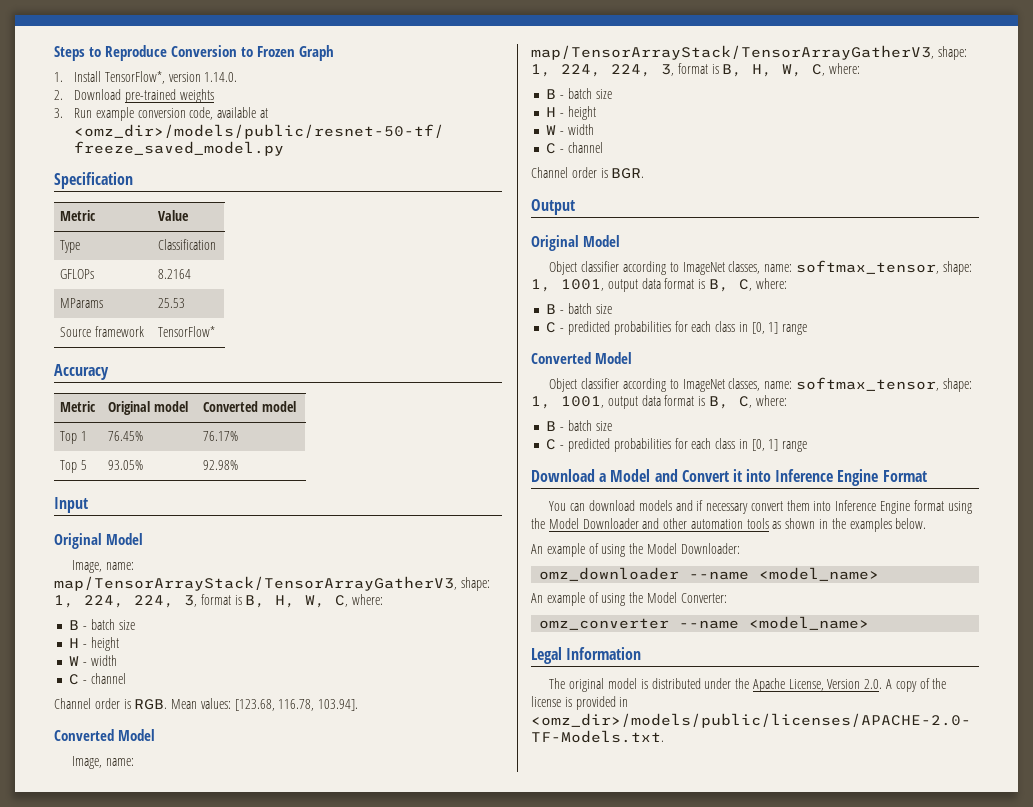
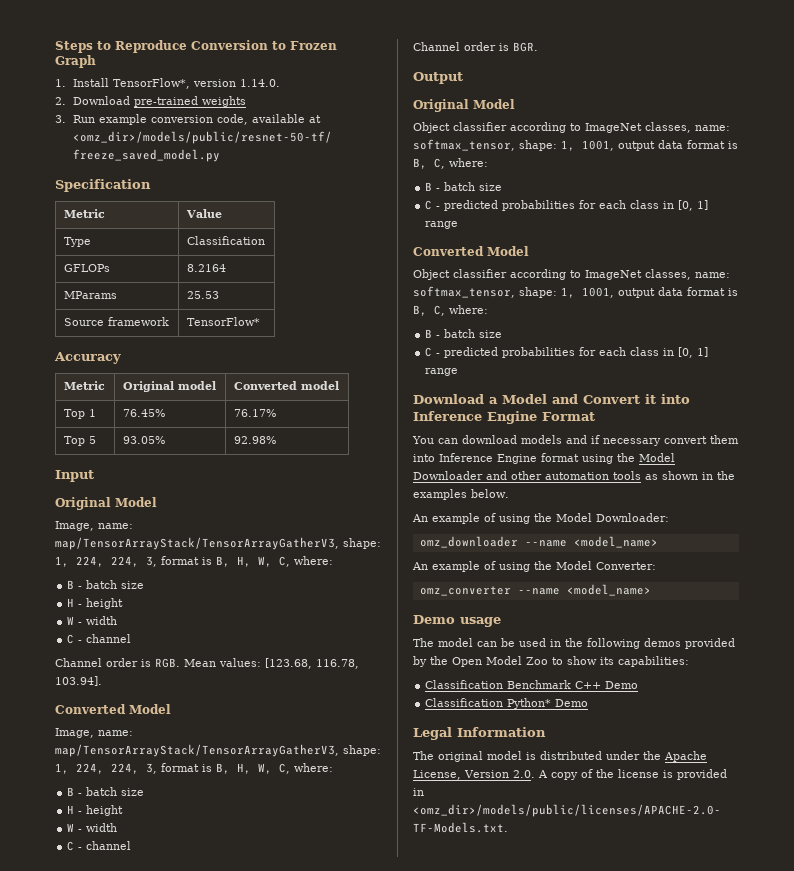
+ Demo usage
+ The model can be used in the following demos provided by the Open Model Zoo to show its capabilities:
+ Classification Benchmark C++ Demo
+ Classification Python* Demo

